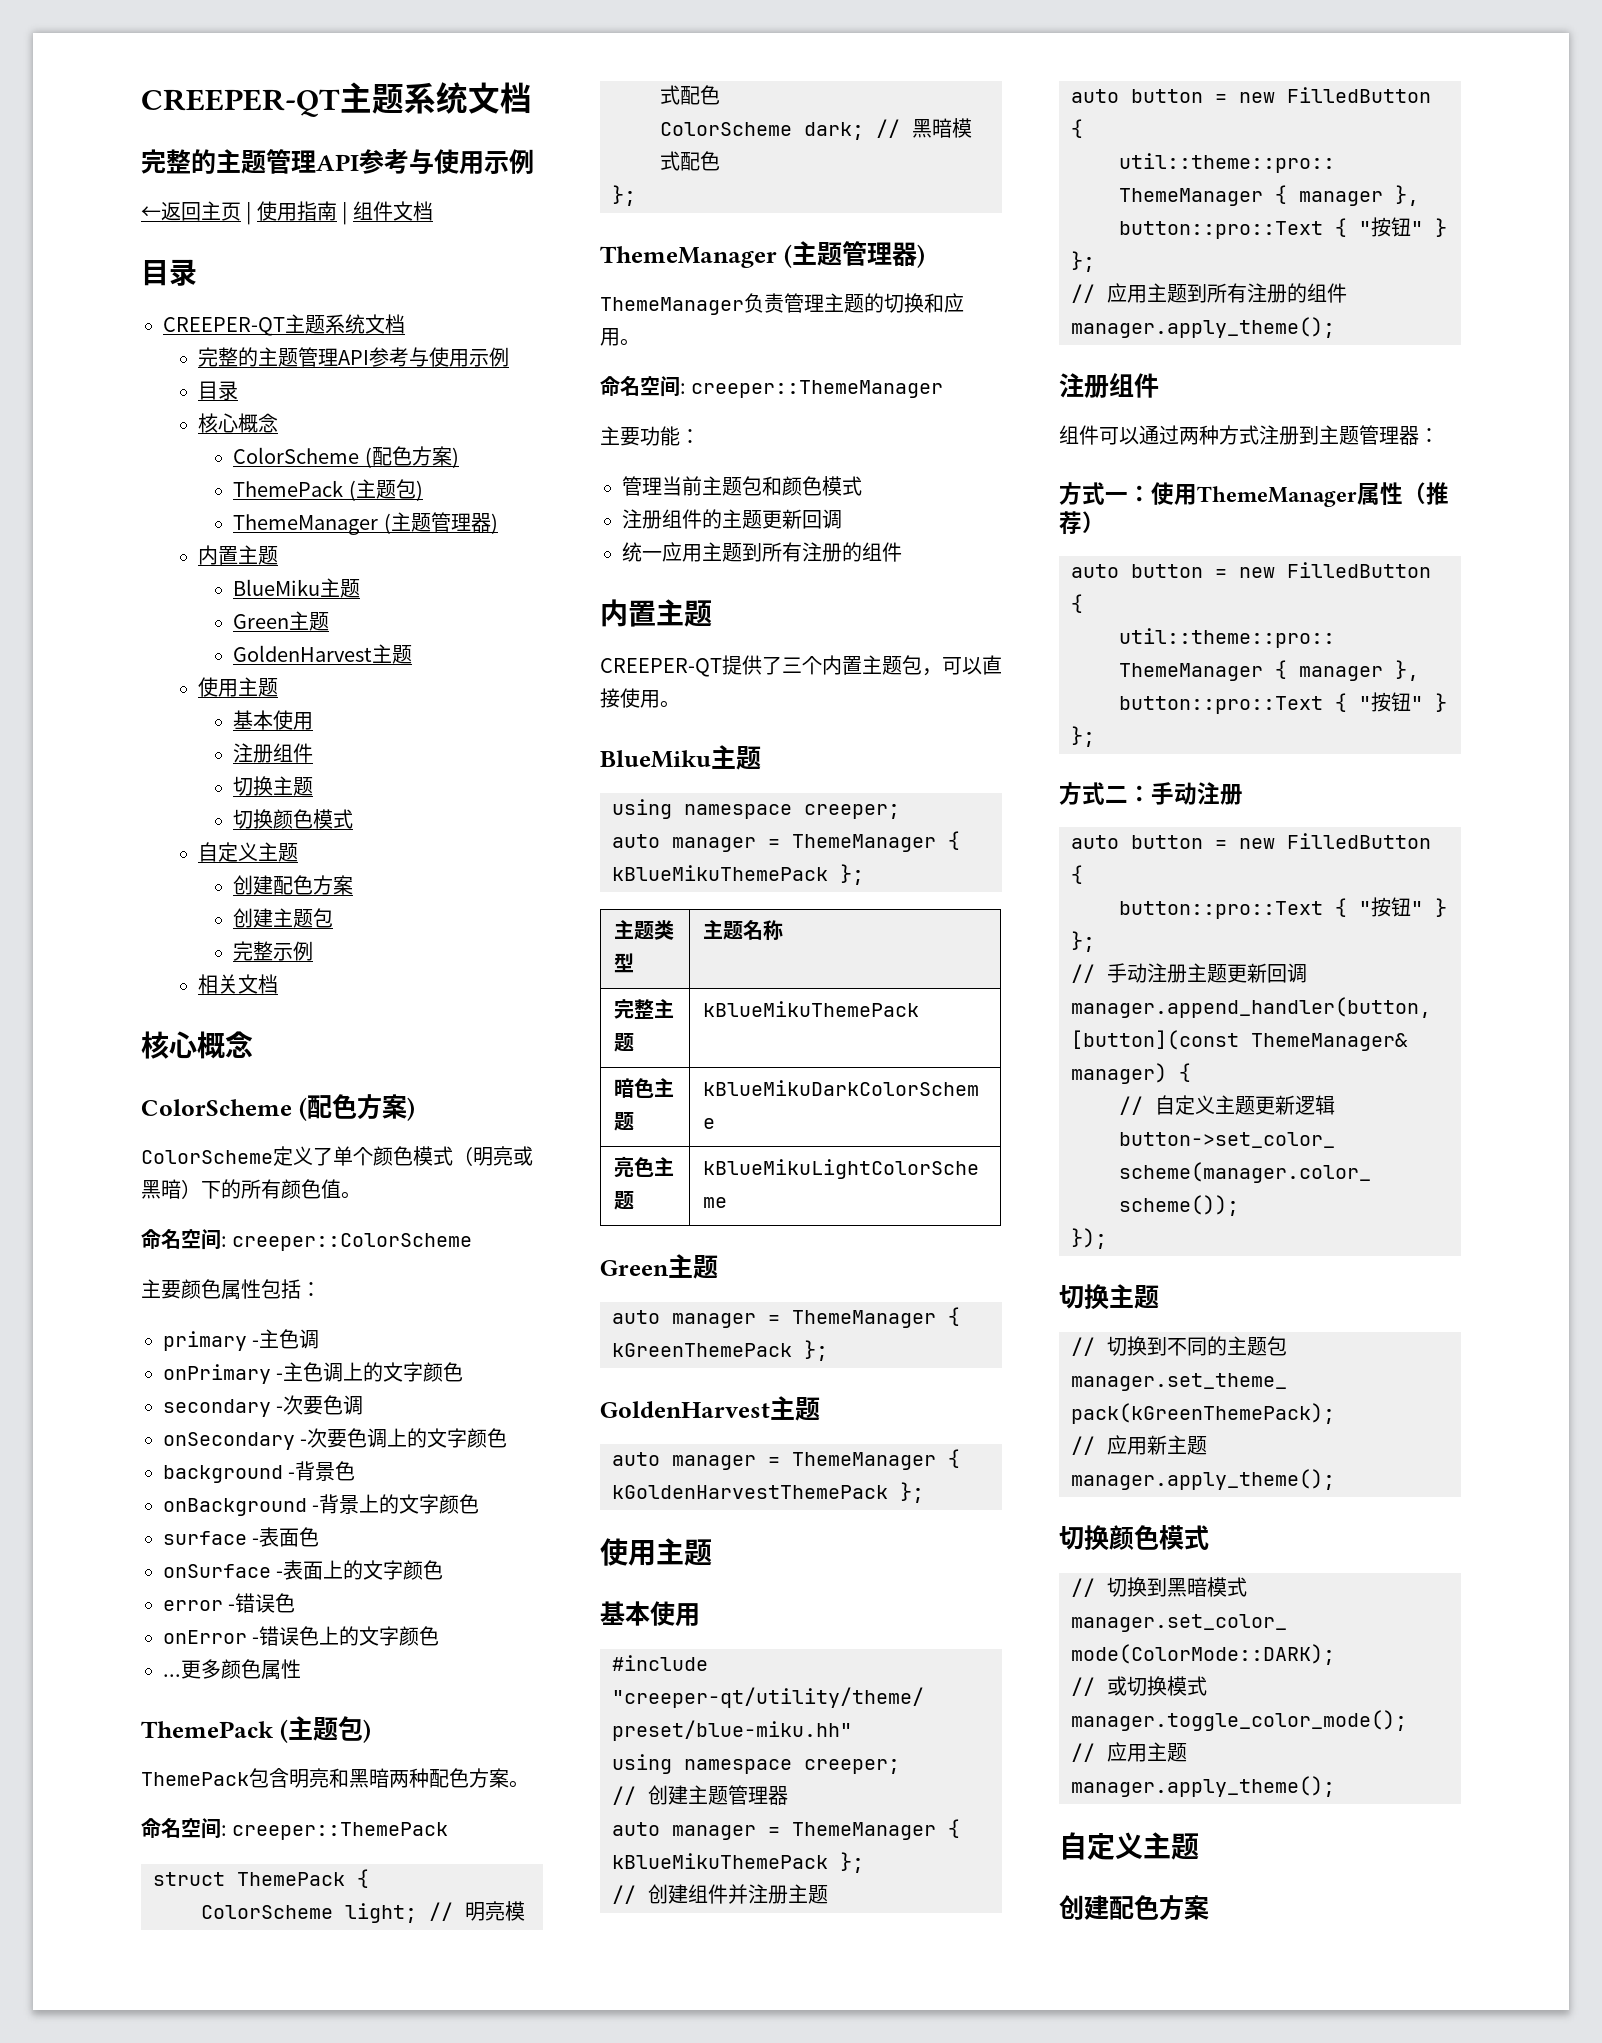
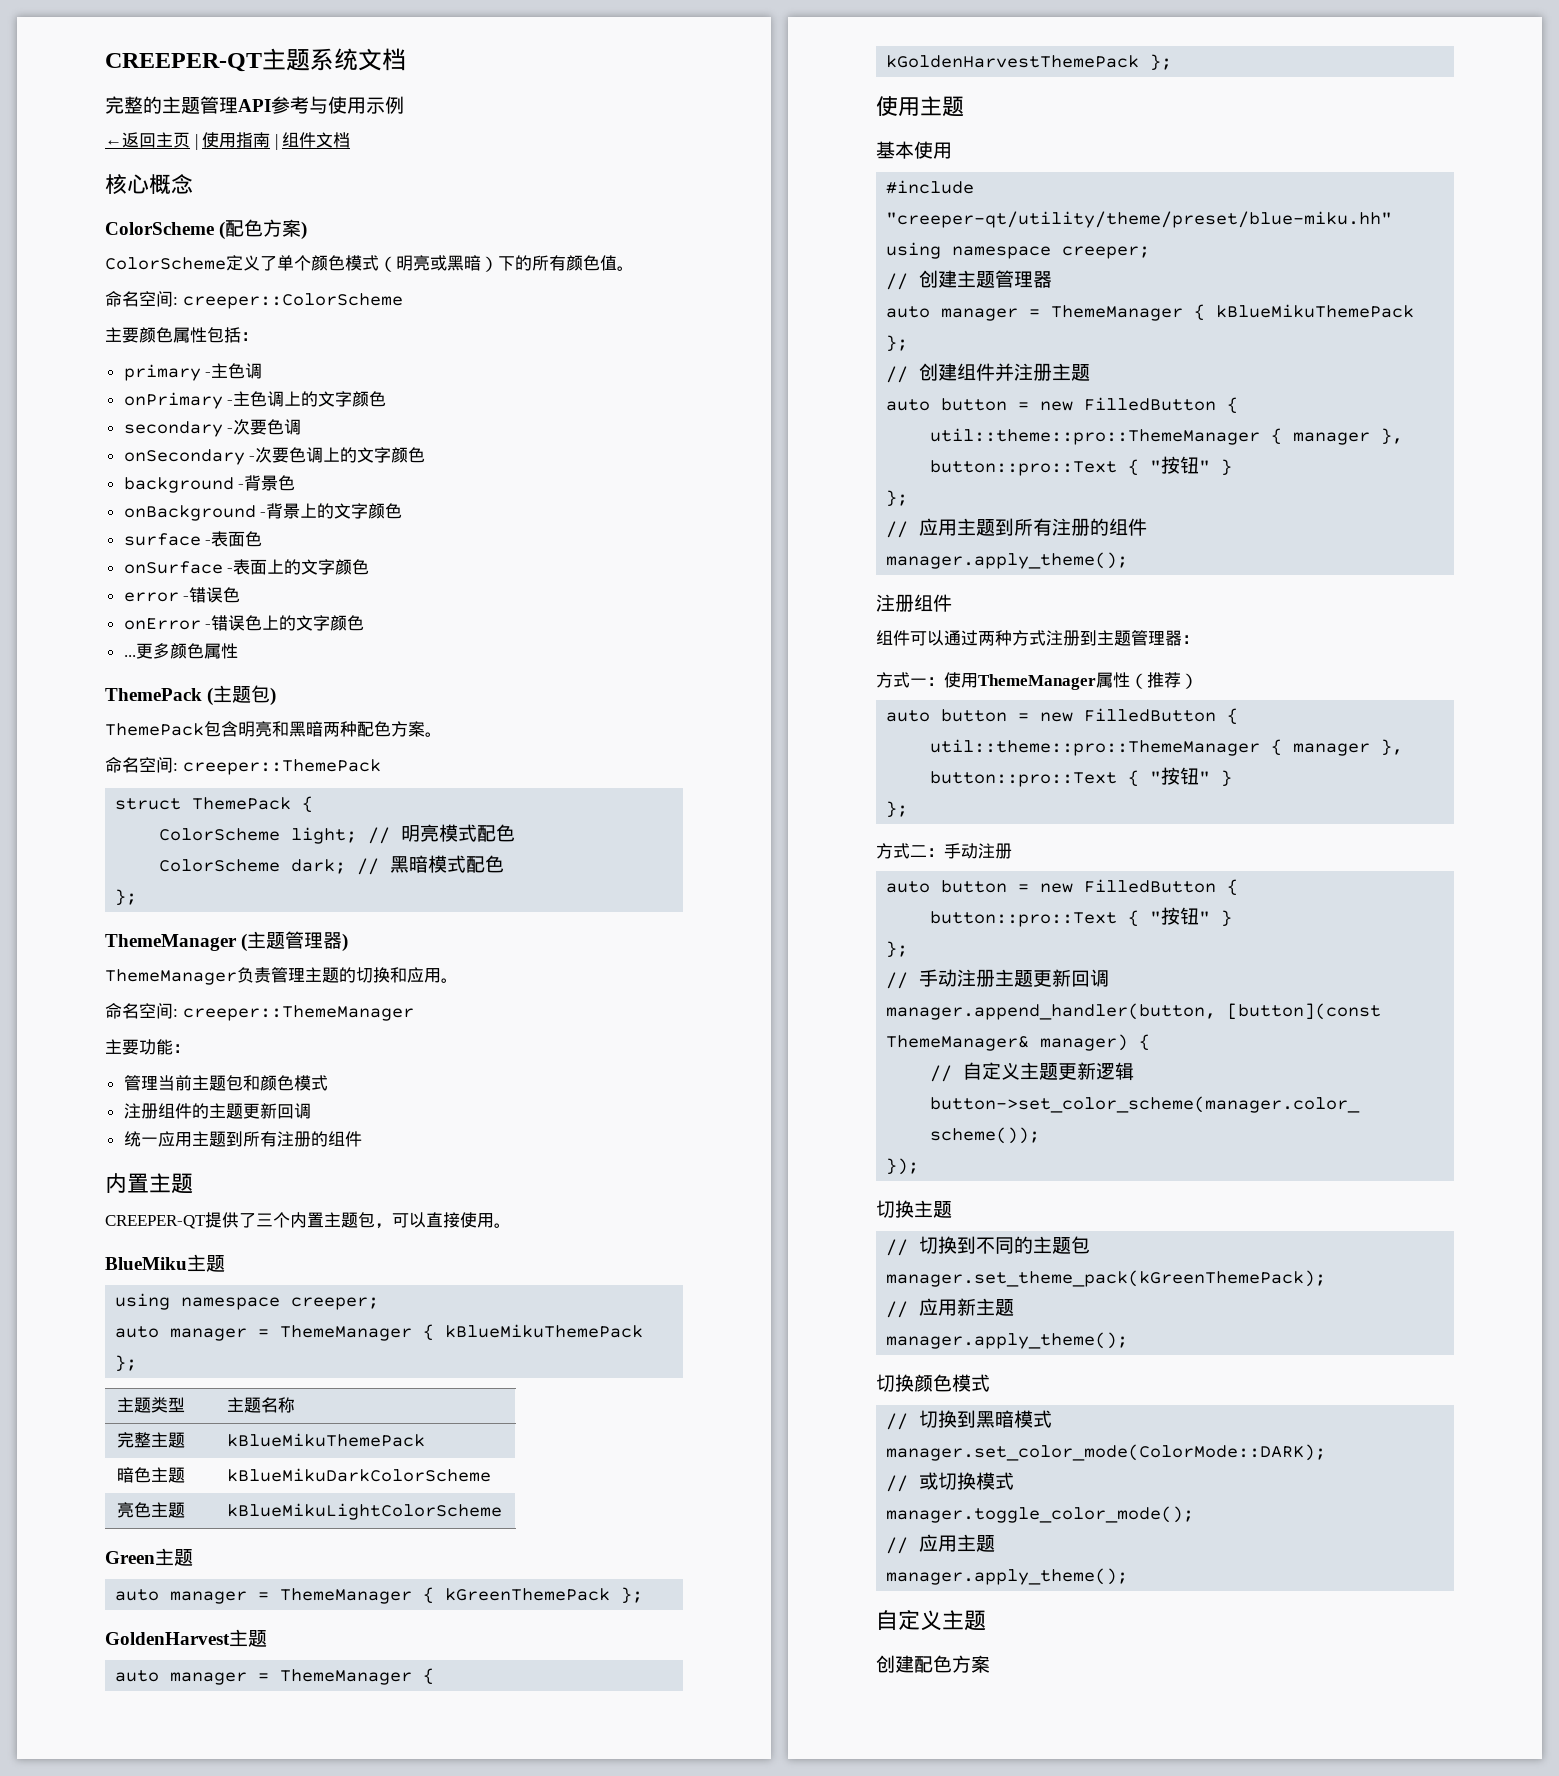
  ←返回主页 | 使用指南 | 组件文档
- 目录
- CREEPER-QT主题系统文档
- 完整的主题管理API参考与使用示例
- 目录
- 核心概念
- ColorScheme (配色方案)
- ThemePack (主题包)
- ThemeManager (主题管理器)
- 内置主题
- BlueMiku主题
- Green主题
- GoldenHarvest主题
- 使用主题
- 基本使用
- 注册组件
- 切换主题
- 切换颜色模式
- 自定义主题
- 创建配色方案
- 创建主题包
- 完整示例
- 相关文档

